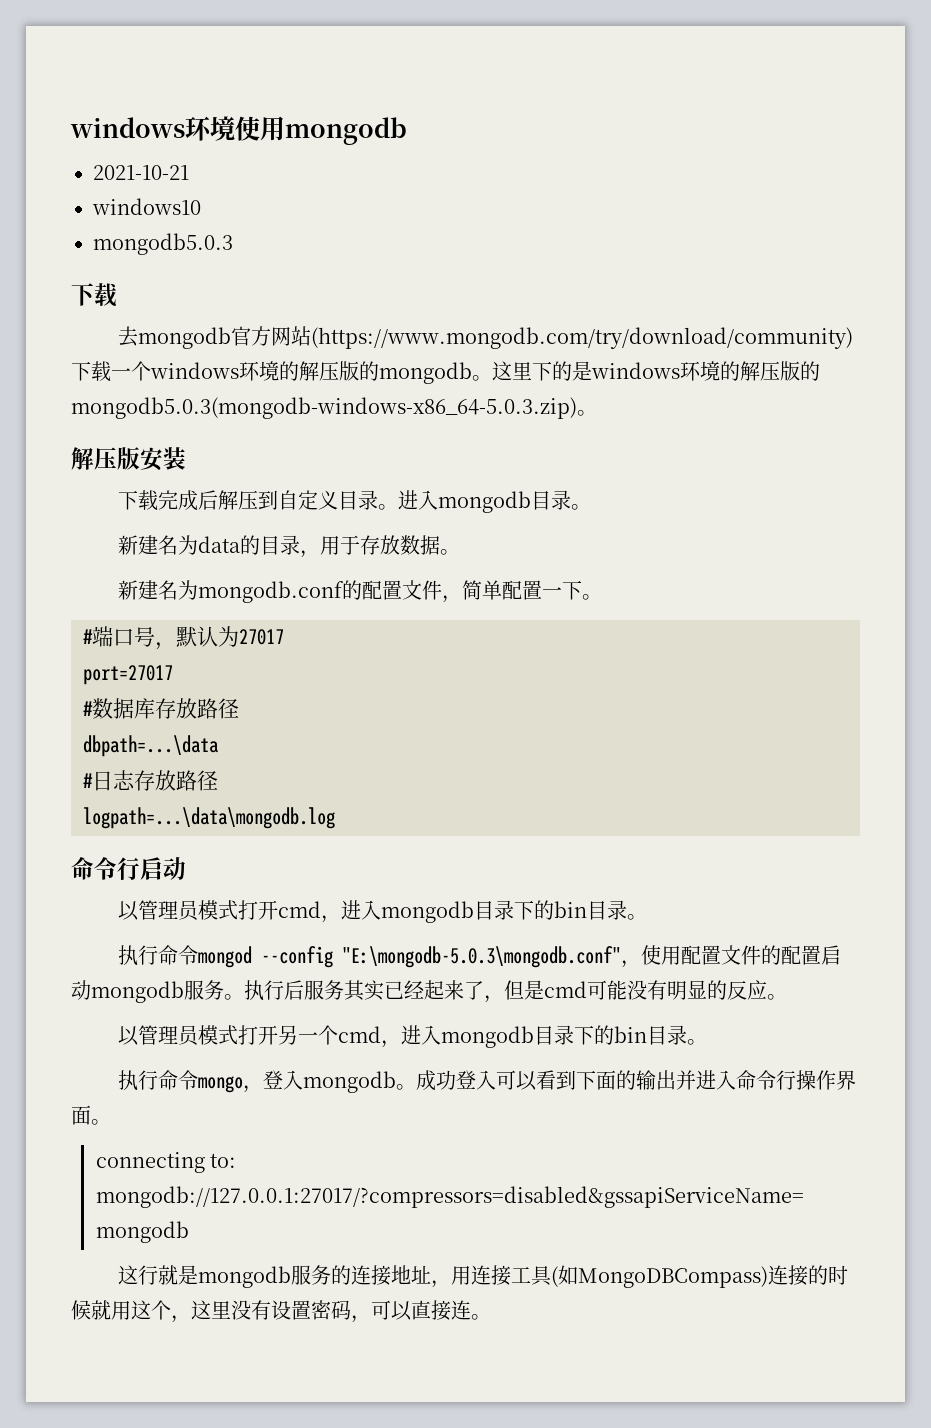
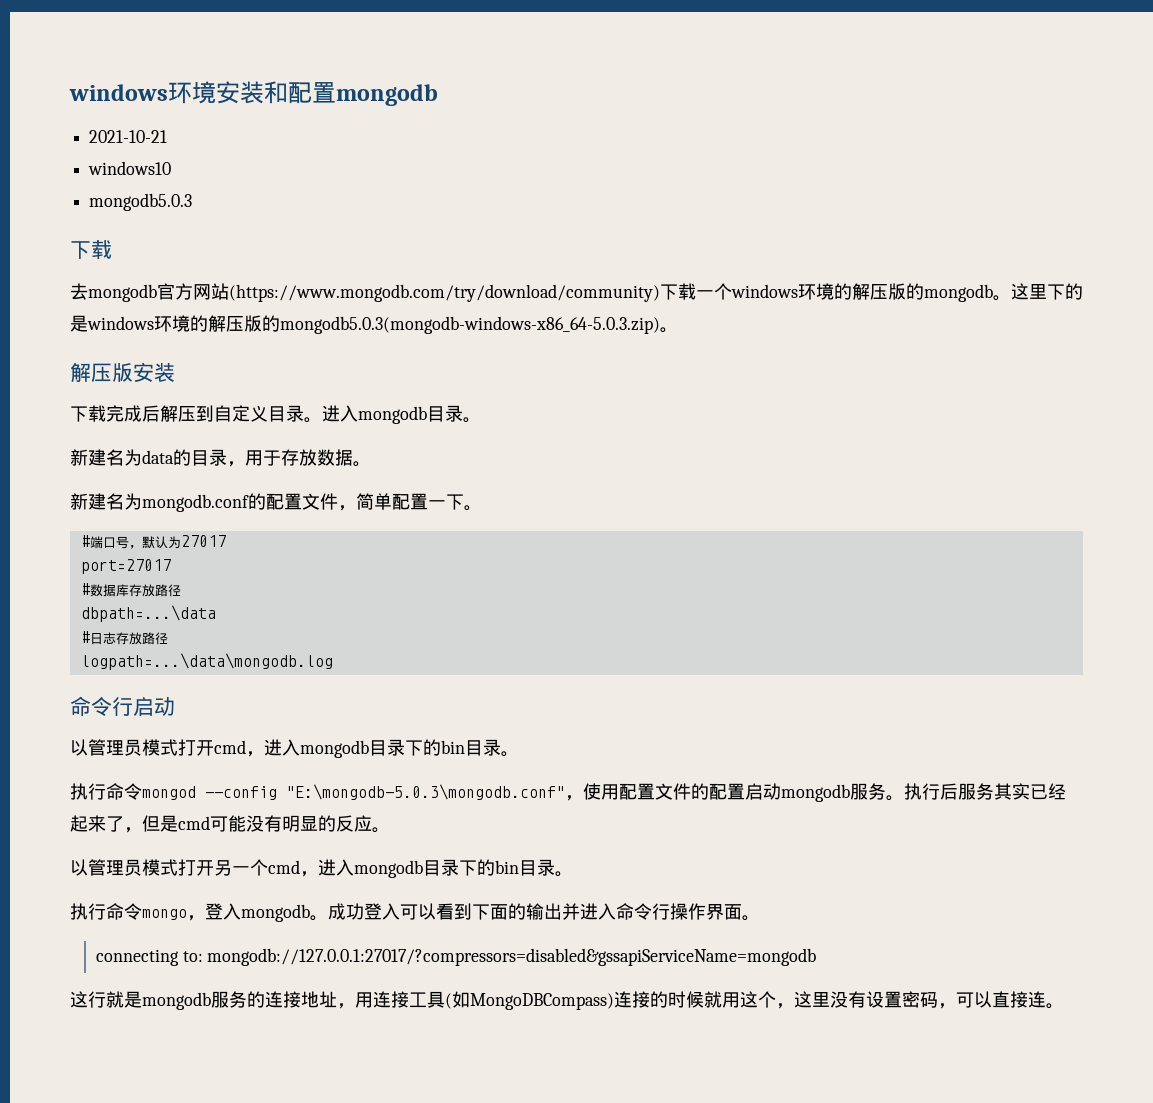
- windows环境使用mongodb
+ windows环境安装和配置mongodb

